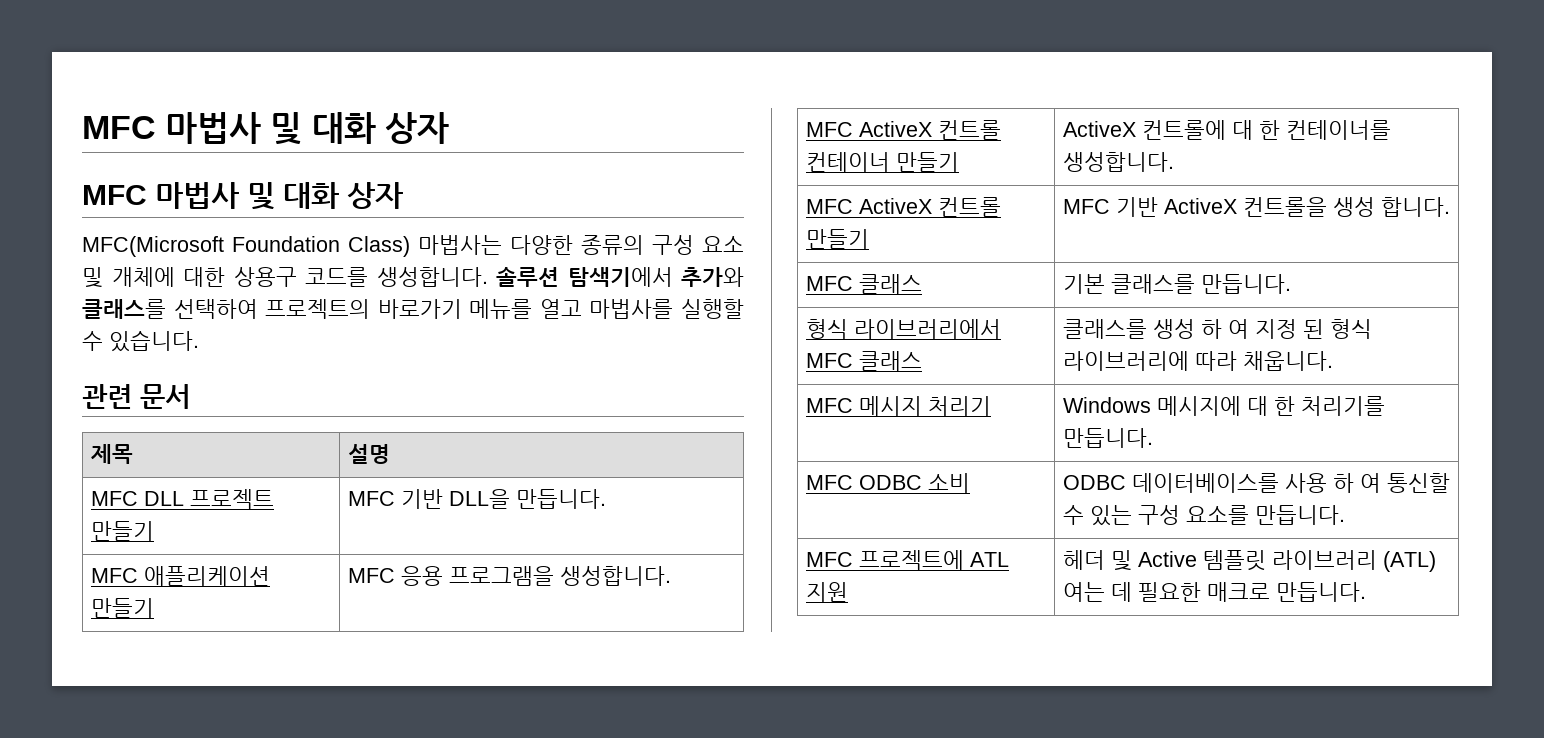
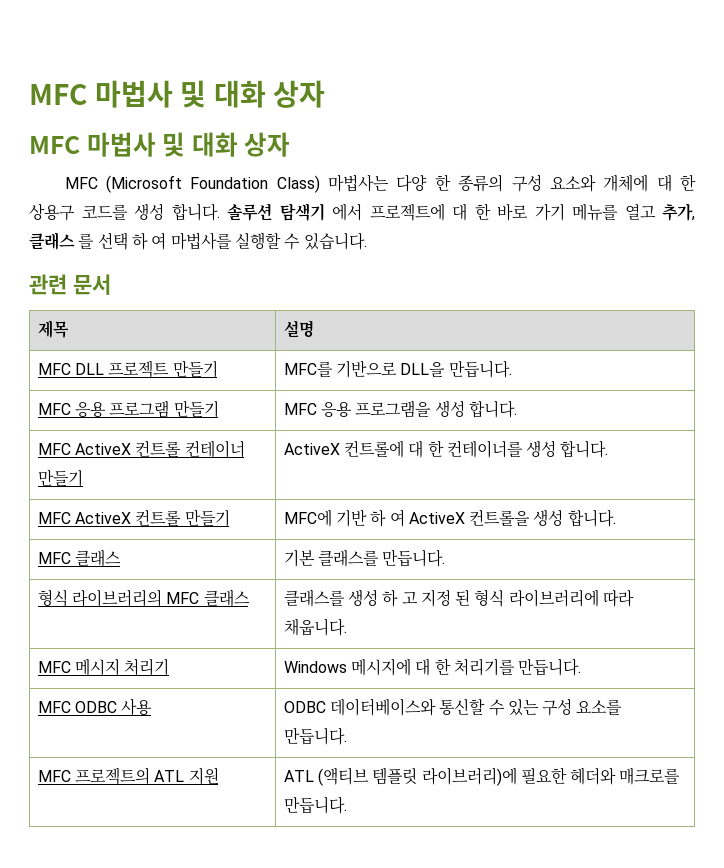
- MFC(Microsoft Foundation Class) 마법사는 다양한 종류의 구성 요소 및 개체에 대한 상용구 코드를 생성합니다. 솔루션 탐색기에서 추가와 클래스를 선택하여 프로젝트의 바로가기 메뉴를 열고 마법사를 실행할 수 있습니다.
+ MFC (Microsoft Foundation Class) 마법사는 다양 한 종류의 구성 요소와 개체에 대 한 상용구 코드를 생성 합니다. 솔루션 탐색기 에서 프로젝트에 대 한 바로 가기 메뉴를 열고 추가, 클래스 를 선택 하 여 마법사를 실행할 수 있습니다.
- MFC DLL 프로젝트 만들기 | MFC 기반 DLL을 만듭니다.
+ MFC DLL 프로젝트 만들기 | MFC를 기반으로 DLL을 만듭니다.
- MFC 애플리케이션 만들기 | MFC 응용 프로그램을 생성합니다.
+ MFC 응용 프로그램 만들기 | MFC 응용 프로그램을 생성 합니다.
- MFC ActiveX 컨트롤 컨테이너 만들기 | ActiveX 컨트롤에 대 한 컨테이너를 생성합니다.
+ MFC ActiveX 컨트롤 컨테이너 만들기 | ActiveX 컨트롤에 대 한 컨테이너를 생성 합니다.
- MFC ActiveX 컨트롤 만들기 | MFC 기반 ActiveX 컨트롤을 생성 합니다.
+ MFC ActiveX 컨트롤 만들기 | MFC에 기반 하 여 ActiveX 컨트롤을 생성 합니다.
- 형식 라이브러리에서 MFC 클래스 | 클래스를 생성 하 여 지정 된 형식 라이브러리에 따라 채웁니다.
+ 형식 라이브러리의 MFC 클래스 | 클래스를 생성 하 고 지정 된 형식 라이브러리에 따라 채웁니다.
- MFC ODBC 소비 | ODBC 데이터베이스를 사용 하 여 통신할 수 있는 구성 요소를 만듭니다.
+ MFC ODBC 사용 | ODBC 데이터베이스와 통신할 수 있는 구성 요소를 만듭니다.
- MFC 프로젝트에 ATL 지원 | 헤더 및 Active 템플릿 라이브러리 (ATL) 여는 데 필요한 매크로 만듭니다.
+ MFC 프로젝트의 ATL 지원 | ATL (액티브 템플릿 라이브러리)에 필요한 헤더와 매크로를 만듭니다.

